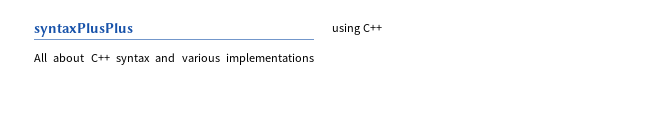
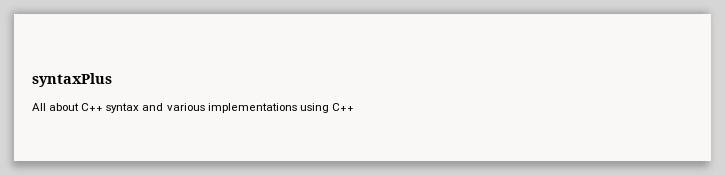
- syntaxPlusPlus
+ syntaxPlus

